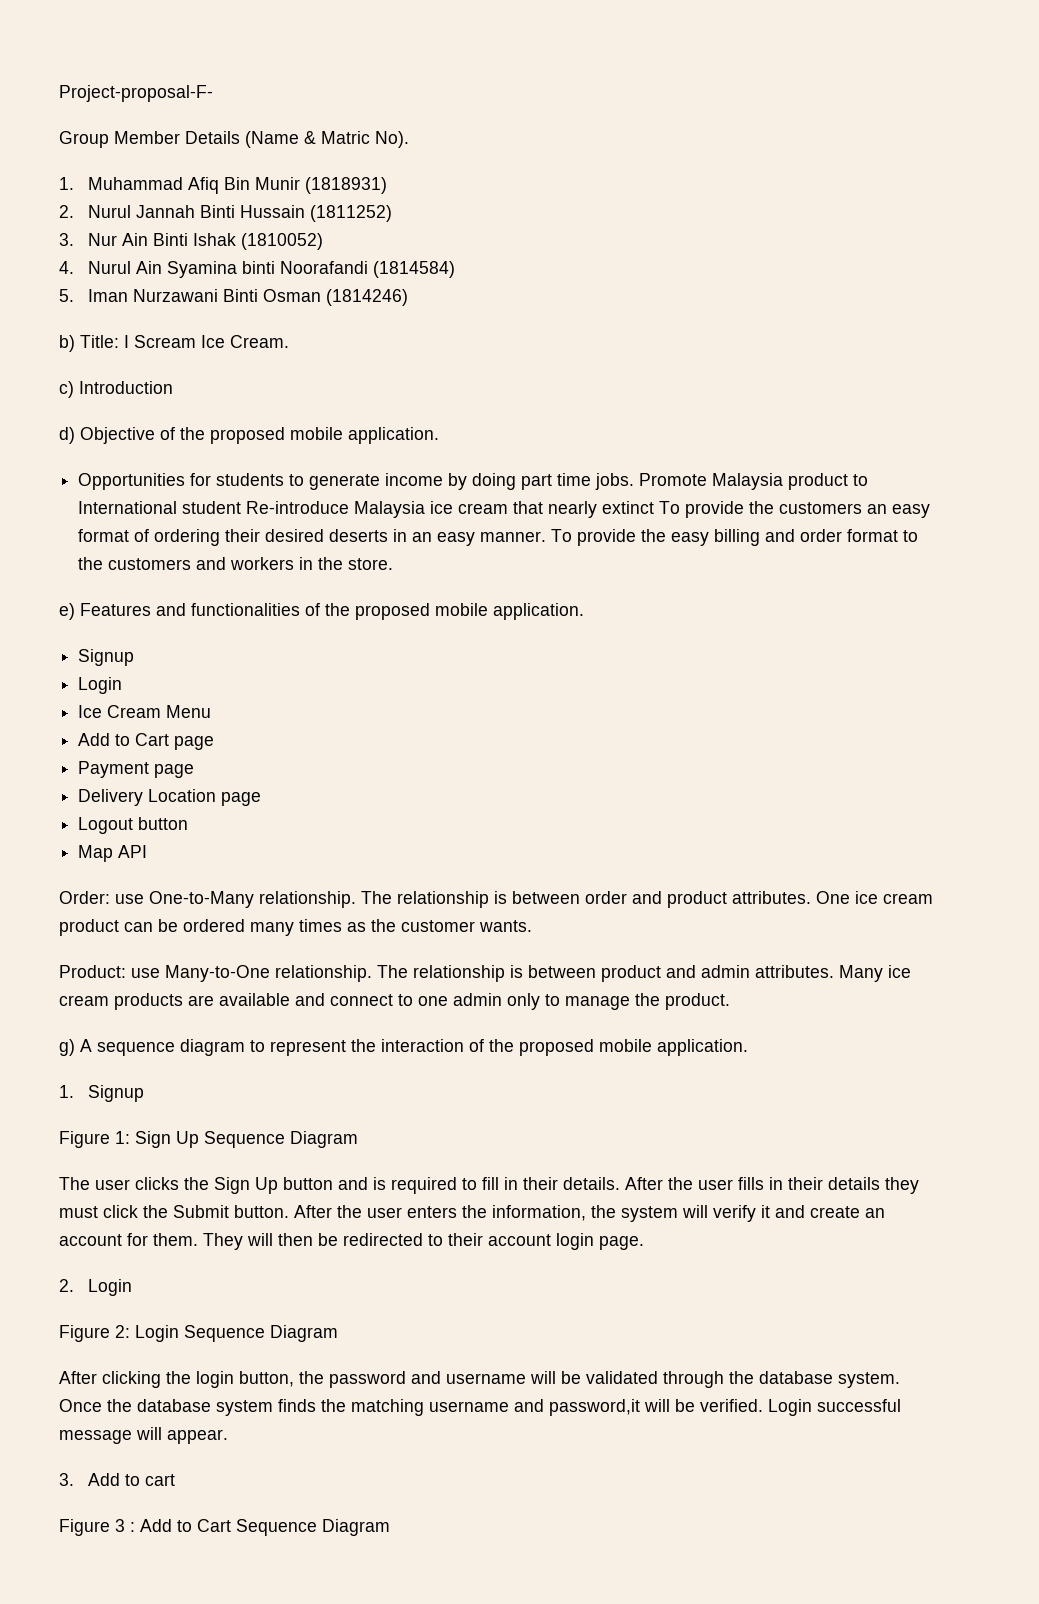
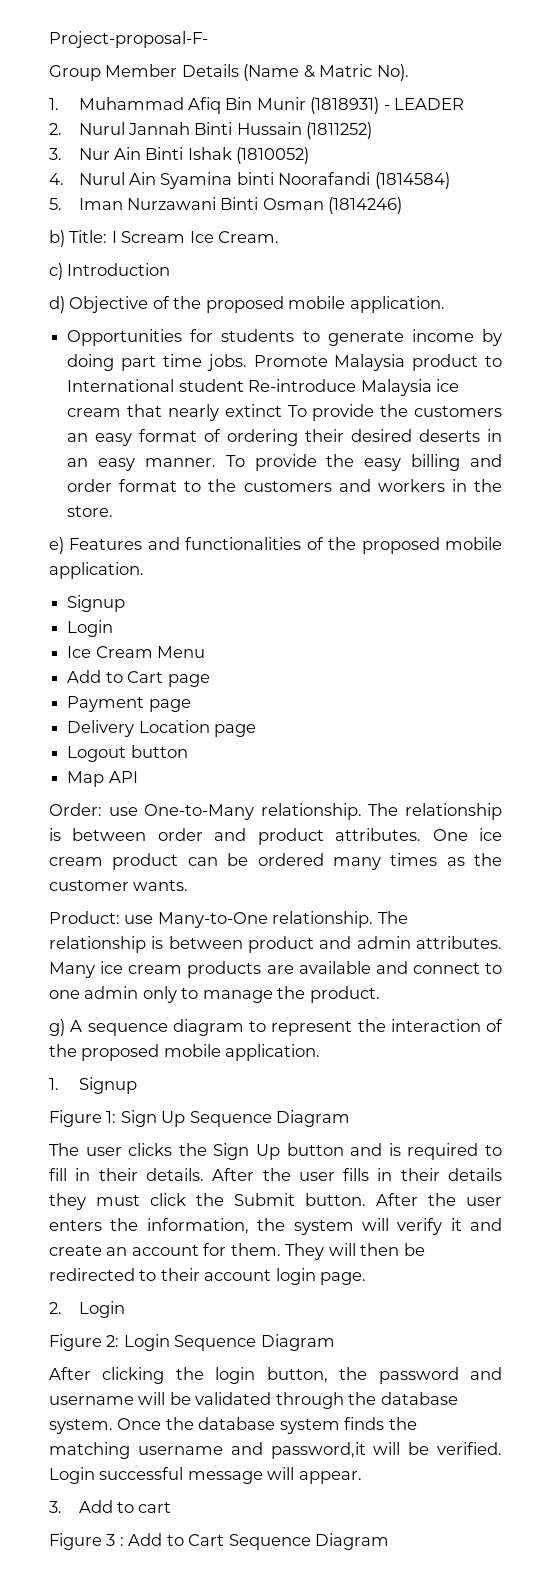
- 1. Muhammad Afiq Bin Munir (1818931)
+ 1. Muhammad Afiq Bin Munir (1818931) - LEADER

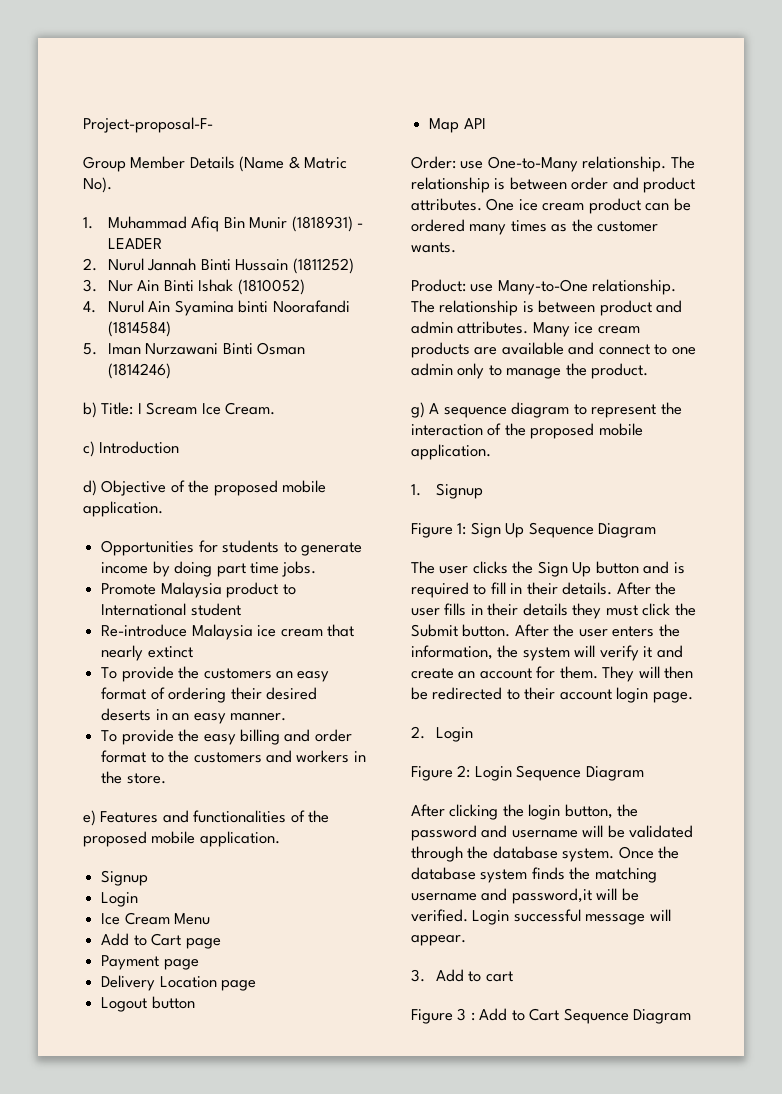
- Opportunities for students to generate income by doing part time jobs. Promote Malaysia product to International student Re-introduce Malaysia ice cream that nearly extinct To provide the customers an easy format of ordering their desired deserts in an easy manner. To provide the easy billing and order format to the customers and workers in the store.
+ Opportunities for students to generate income by doing part time jobs.
+ Promote Malaysia product to International student
+ Re-introduce Malaysia ice cream that nearly extinct
+ To provide the customers an easy format of ordering their desired deserts in an easy manner.
+ To provide the easy billing and order format to the customers and workers in the store.

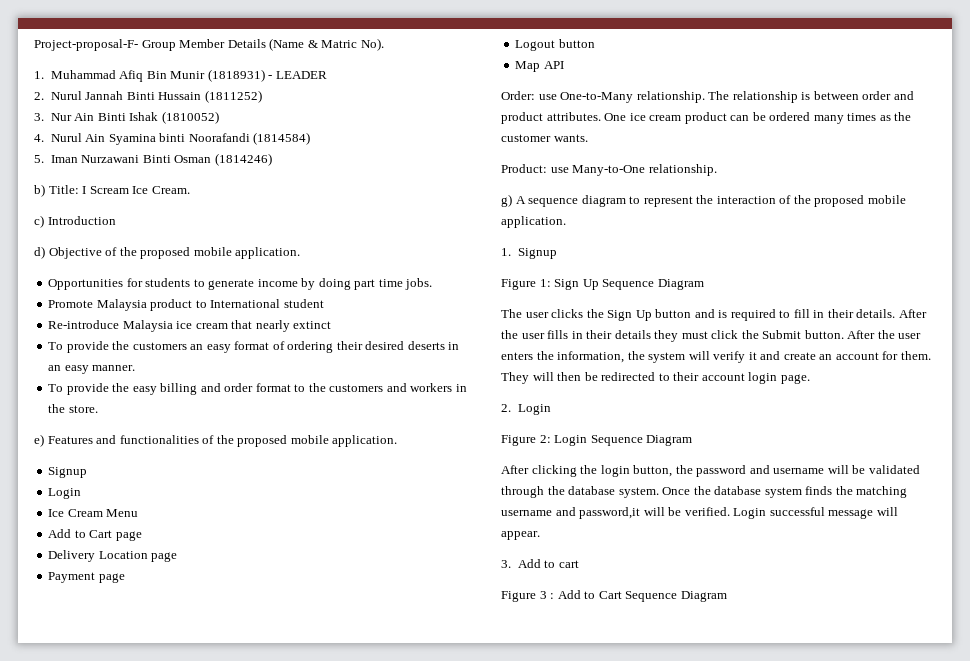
- Project-proposal-F-
- Group Member Details (Name & Matric No).
+ Project-proposal-F- Group Member Details (Name & Matric No).
+ Delivery Location page
  Payment page
- Delivery Location page
- The relationship is between product and admin attributes. Many ice cream products are available and connect to one admin only to manage the product.

